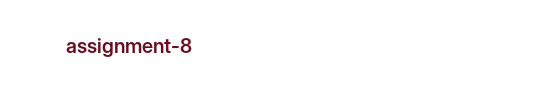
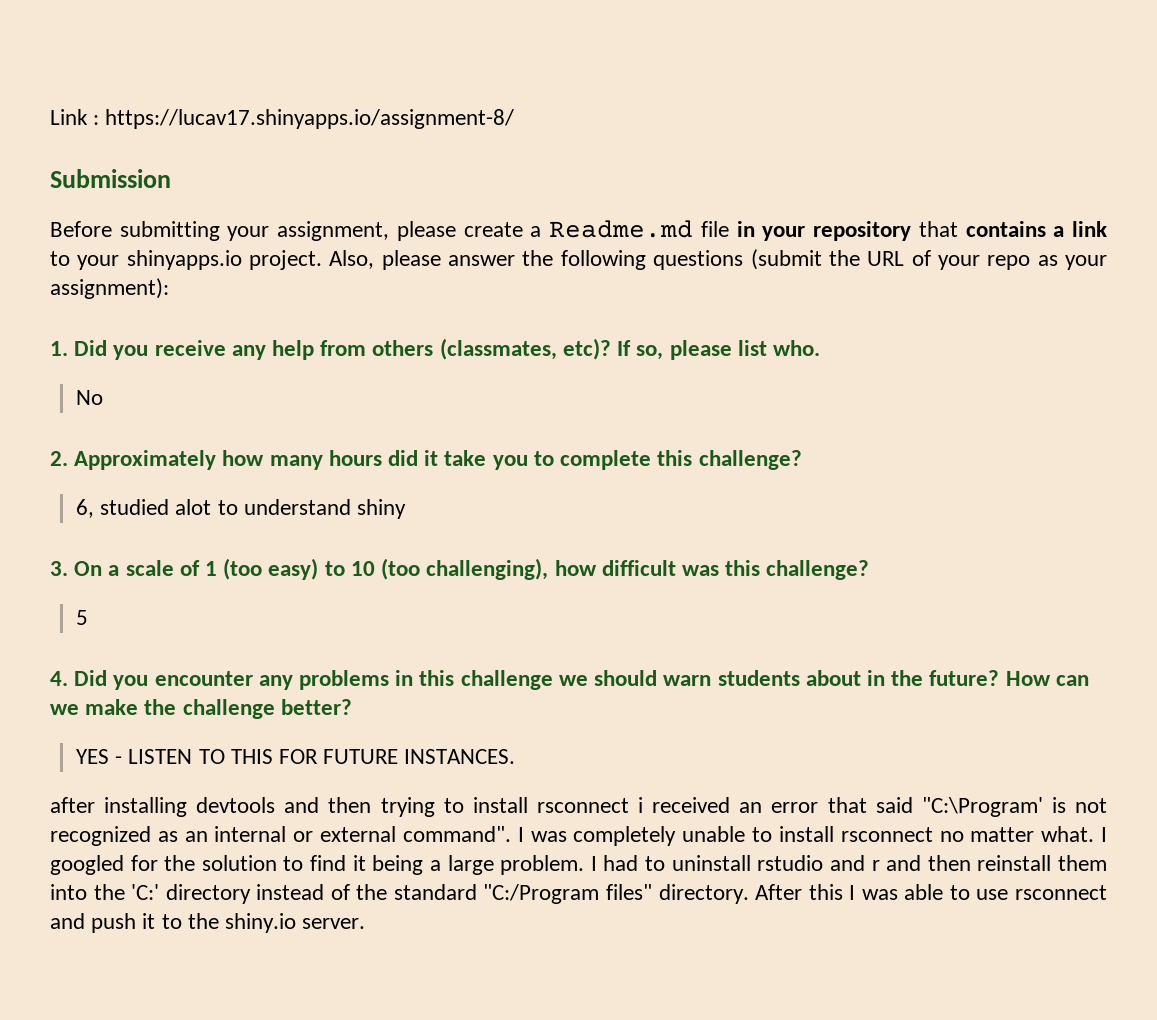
- assignment-8
+ Link : https://lucav17.shinyapps.io/assignment-8/
+ Submission
+ Before submitting your assignment, please create a Readme.md file in your repository that contains a link to your shinyapps.io project. Also, please answer the following questions (submit the URL of your repo as your assignment):
+ 1. Did you receive any help from others (classmates, etc)? If so, please list who.
+ No
+ 2. Approximately how many hours did it take you to complete this challenge?
+ 6, studied alot to understand shiny
+ 3. On a scale of 1 (too easy) to 10 (too challenging), how difficult was this challenge?
+ 5
+ 4. Did you encounter any problems in this challenge we should warn students about in the future? How can we make the challenge better?
+ YES - LISTEN TO THIS FOR FUTURE INSTANCES.
+ after installing devtools and then trying to install rsconnect i received an error that said "C:\Program' is not recognized as an internal or external command". I was completely unable to install rsconnect no matter what. I googled for the solution to find it being a large problem. I had to uninstall rstudio and r and then reinstall them into the 'C:' directory instead of the standard "C:/Program files" directory. After this I was able to use rsconnect and push it to the shiny.io server.

